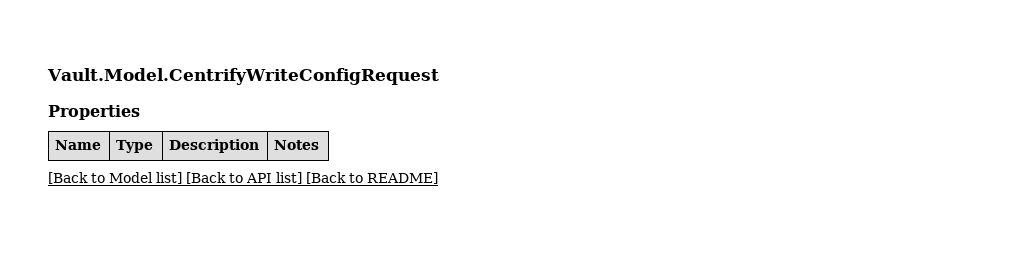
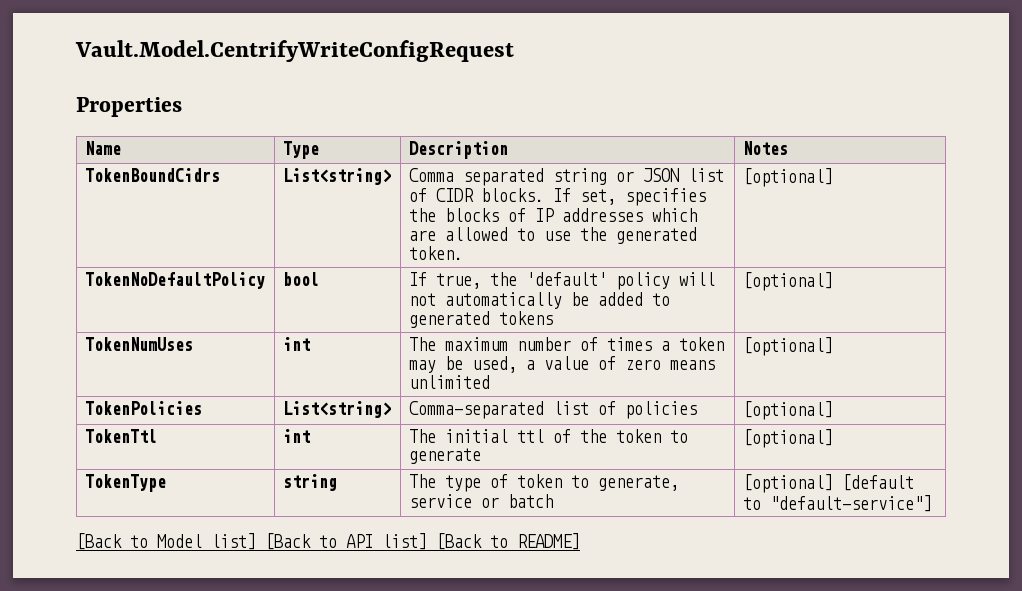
+ TokenBoundCidrs | List<string> | Comma separated string or JSON list of CIDR blocks. If set, specifies the blocks of IP addresses which are allowed to use the generated token. | [optional]
+ TokenNoDefaultPolicy | bool | If true, the 'default' policy will not automatically be added to generated tokens | [optional]
+ TokenNumUses | int | The maximum number of times a token may be used, a value of zero means unlimited | [optional]
+ TokenPolicies | List<string> | Comma-separated list of policies | [optional]
+ TokenTtl | int | The initial ttl of the token to generate | [optional]
+ TokenType | string | The type of token to generate, service or batch | [optional] [default to "default-service"]

